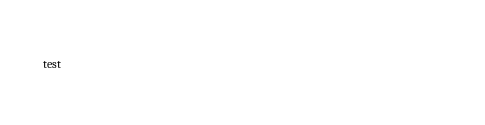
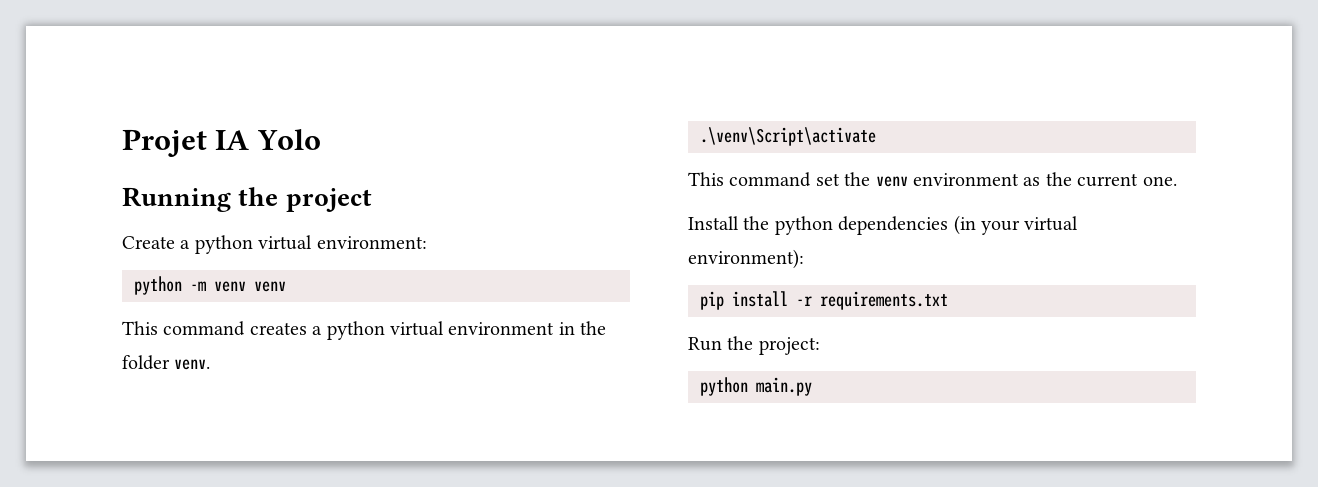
- test
+ Projet IA Yolo
+ Running the project
+ Create a python virtual environment:
+ python -m venv venv
+ This command creates a python virtual environment in the folder venv.
+ .\venv\Script\activate
+ This command set the venv environment as the current one.
+ Install the python dependencies (in your virtual environment):
+ pip install -r requirements.txt
+ Run the project:
+ python main.py

